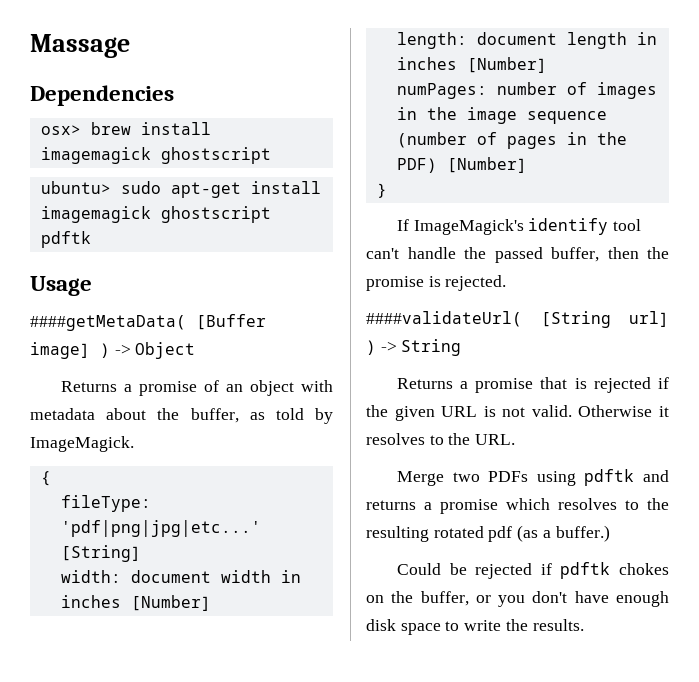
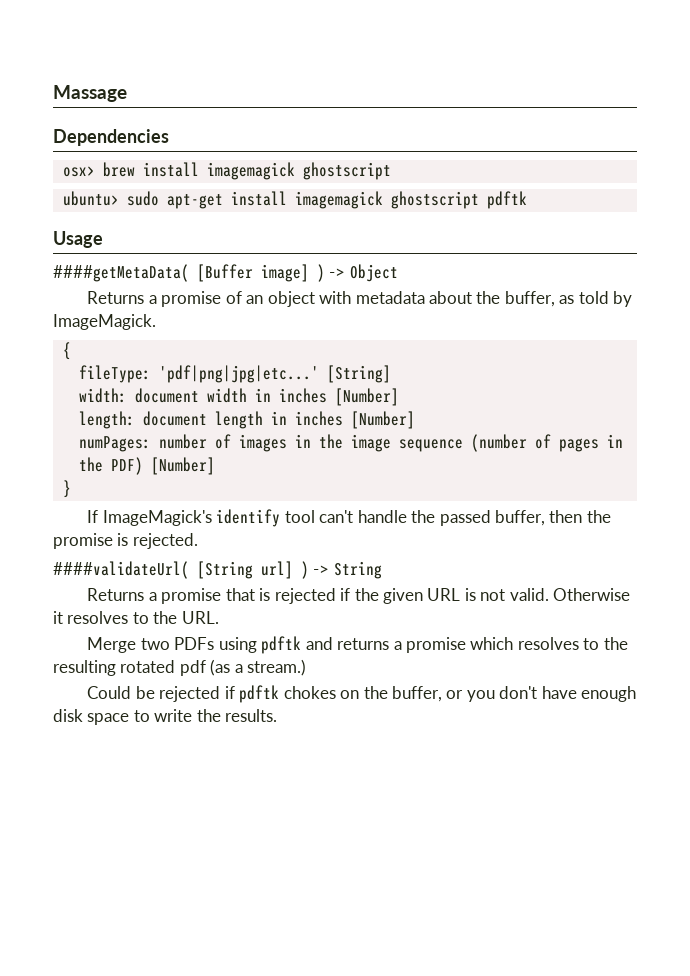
- Merge two PDFs using pdftk and returns a promise which resolves to the resulting rotated pdf (as a buffer.)
+ Merge two PDFs using pdftk and returns a promise which resolves to the resulting rotated pdf (as a stream.)

